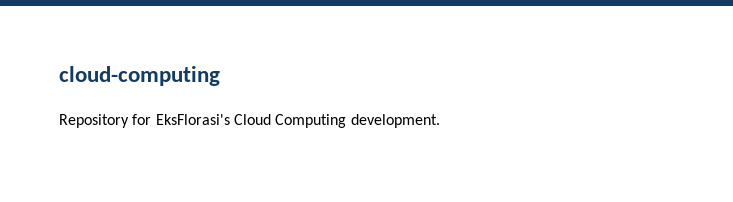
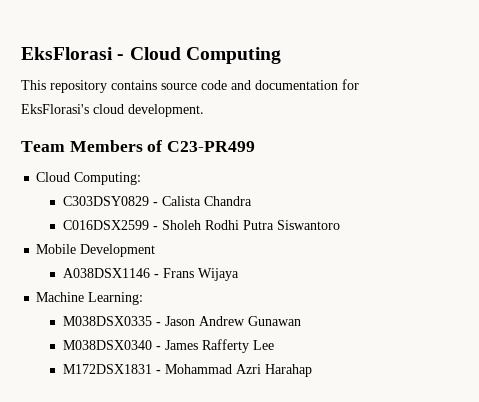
- cloud-computing
- Repository for EksFlorasi's Cloud Computing development.
+ EksFlorasi - Cloud Computing
+ This repository contains source code and documentation for EksFlorasi's cloud development.
+ Team Members of C23-PR499
+ Cloud Computing:
+ C303DSY0829 - Calista Chandra
+ C016DSX2599 - Sholeh Rodhi Putra Siswantoro
+ Mobile Development
+ A038DSX1146 - Frans Wijaya
+ Machine Learning:
+ M038DSX0335 - Jason Andrew Gunawan
+ M038DSX0340 - James Rafferty Lee
+ M172DSX1831 - Mohammad Azri Harahap

